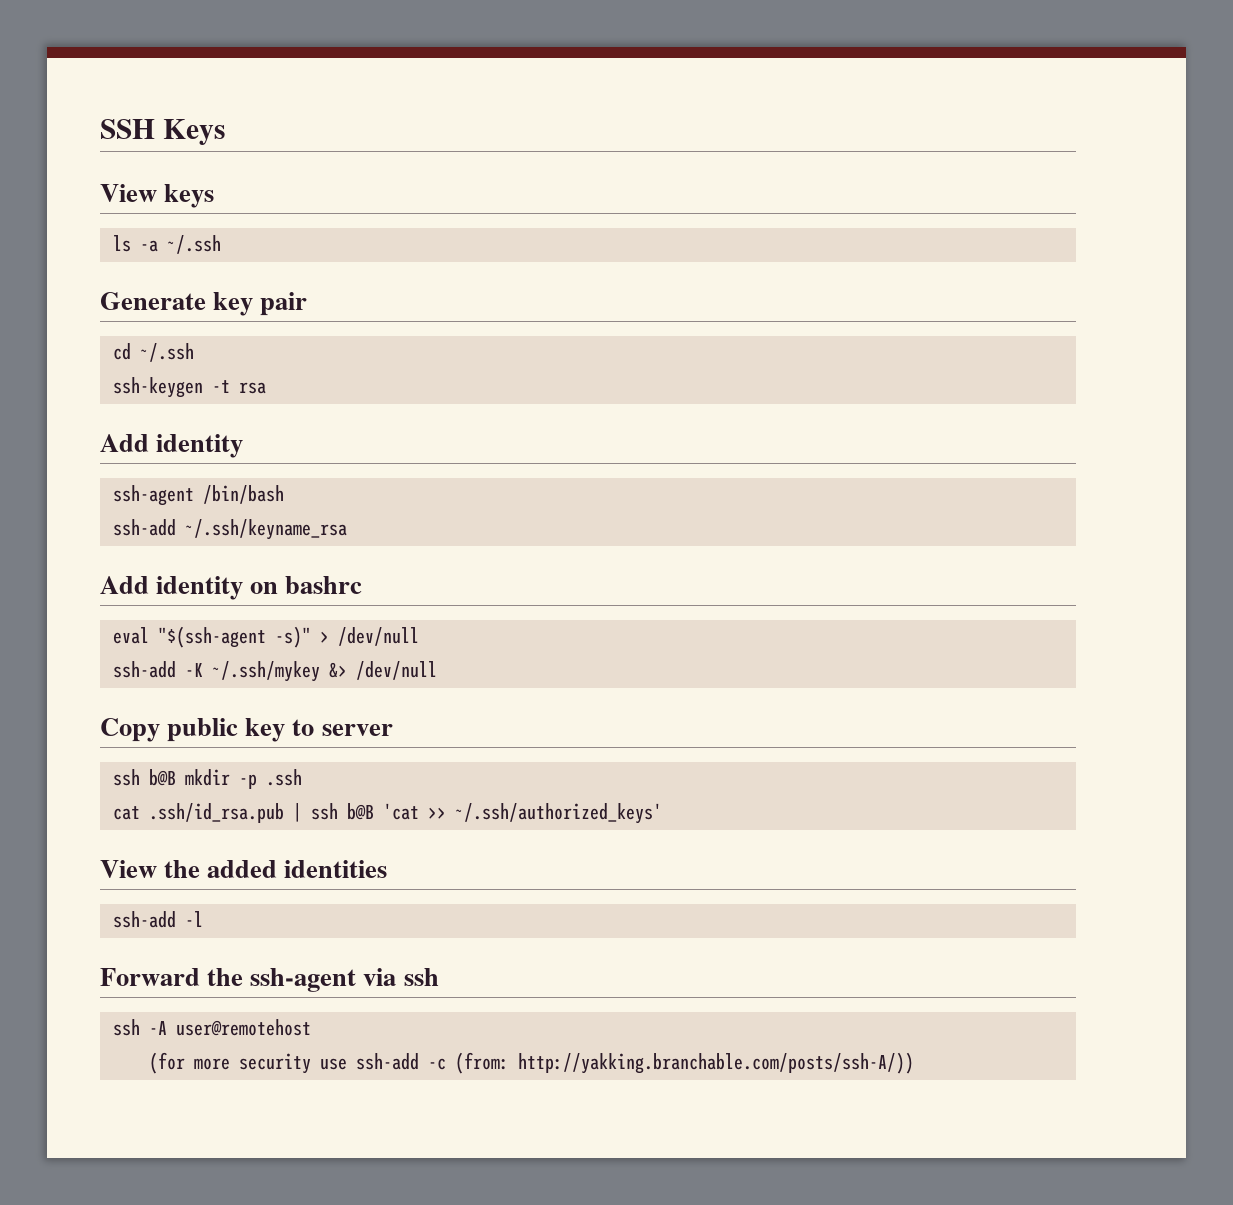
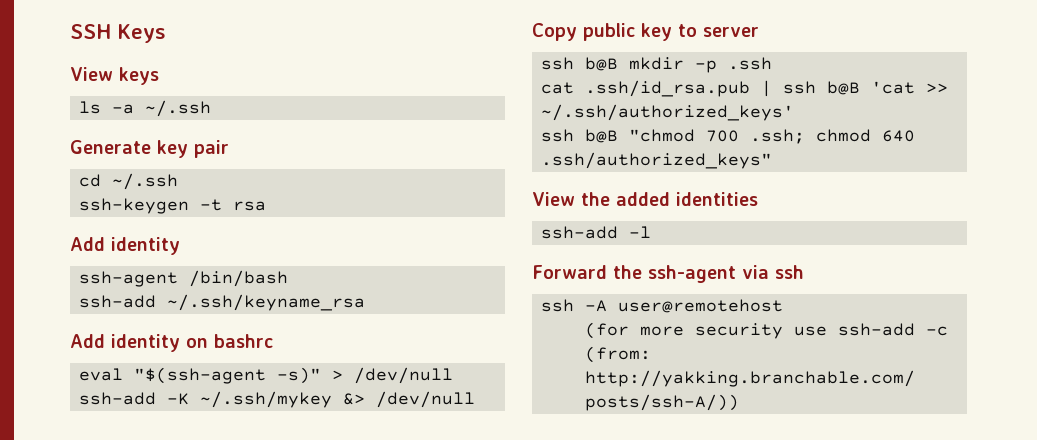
+ ssh b@B "chmod 700 .ssh; chmod 640 .ssh/authorized_keys"

